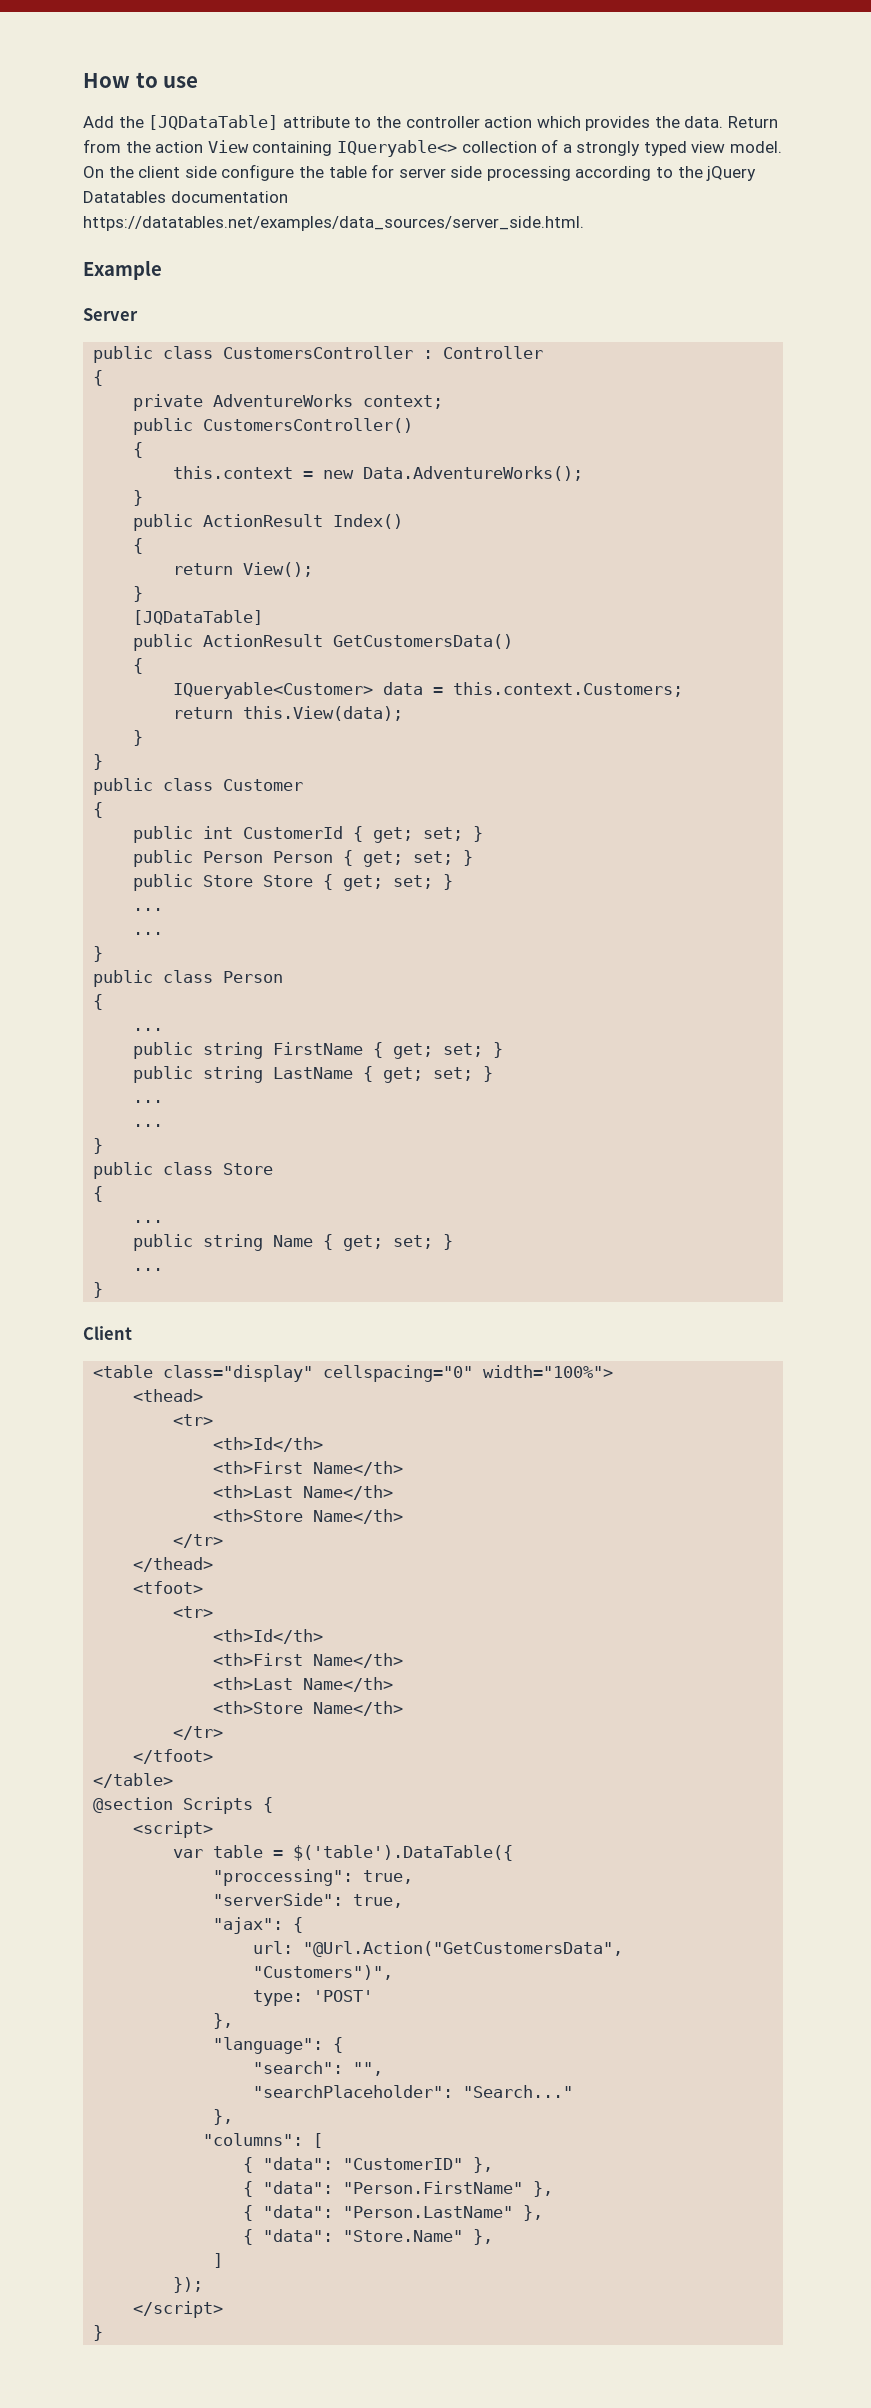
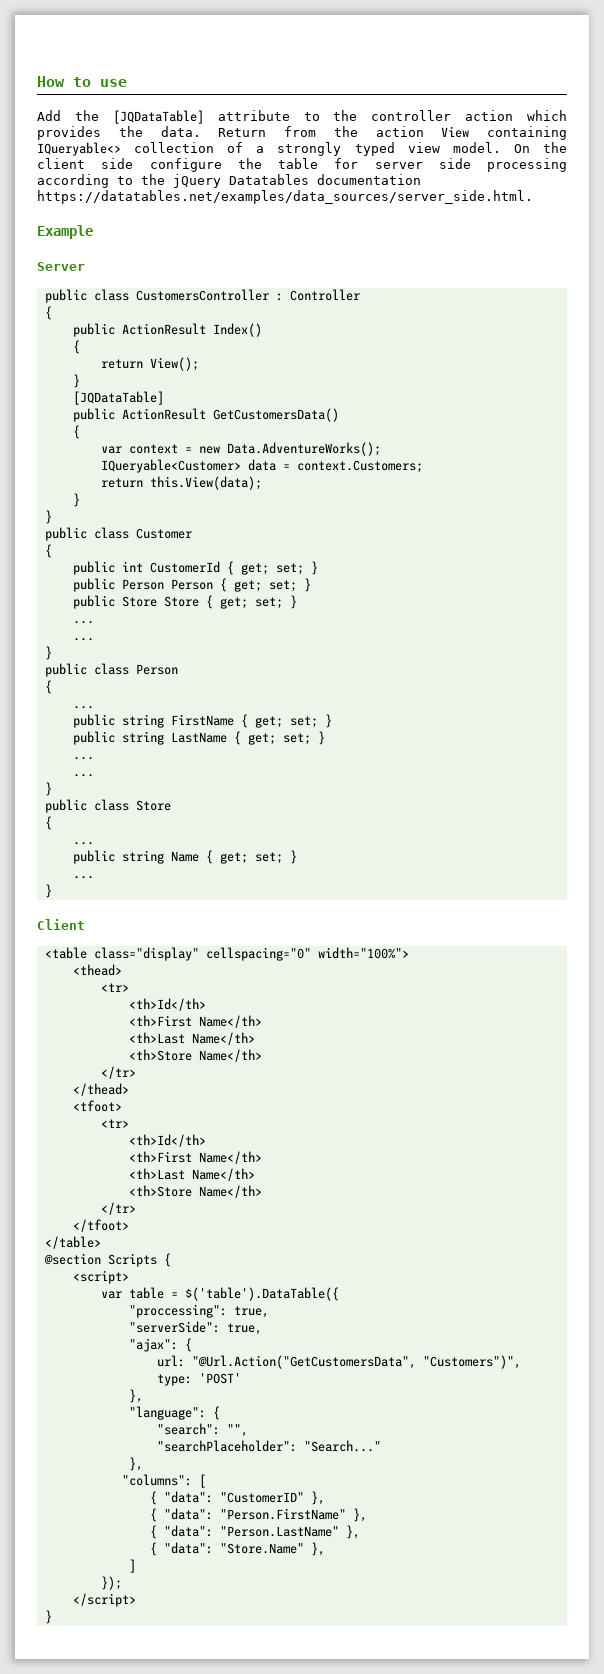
- private AdventureWorks context;
- public CustomersController()
- {
- this.context = new Data.AdventureWorks();
- }
+ var context = new Data.AdventureWorks();
- IQueryable<Customer> data = this.context.Customers;
+ IQueryable<Customer> data = context.Customers;

